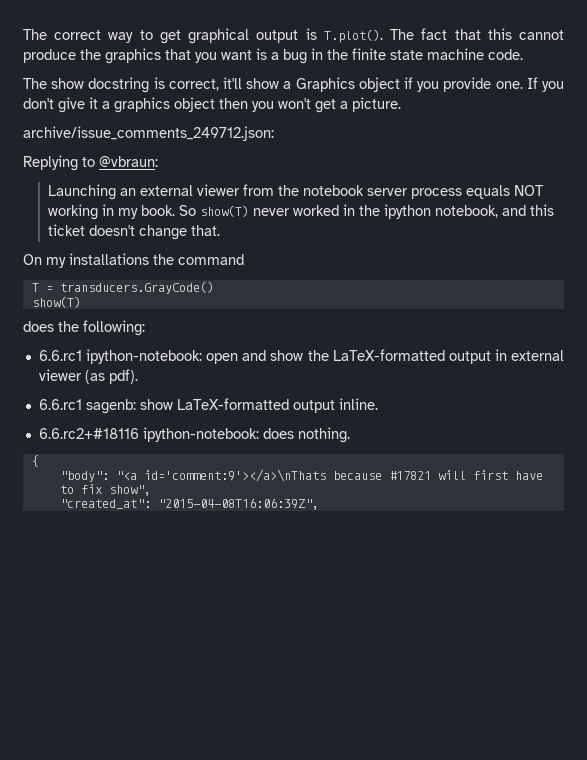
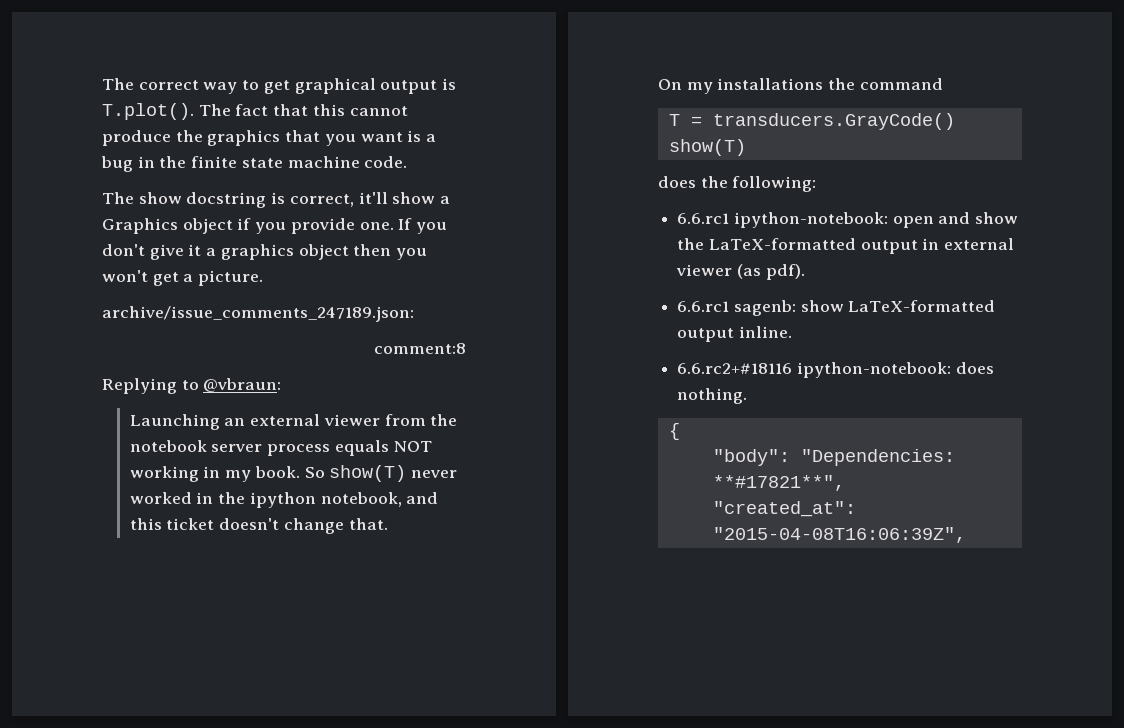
- archive/issue_comments_249712.json:
+ archive/issue_comments_247189.json:
+ comment:8
- "body": "<a id='comment:9'></a>\nThats because #17821 will first have to fix show",
+ "body": "Dependencies: **#17821**",

